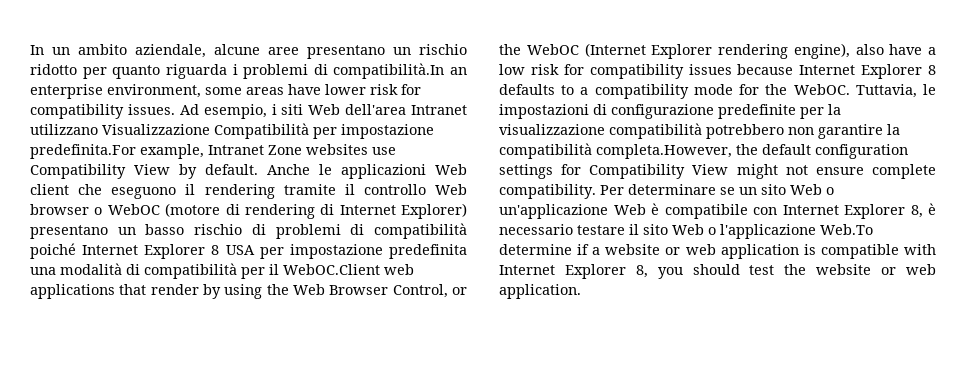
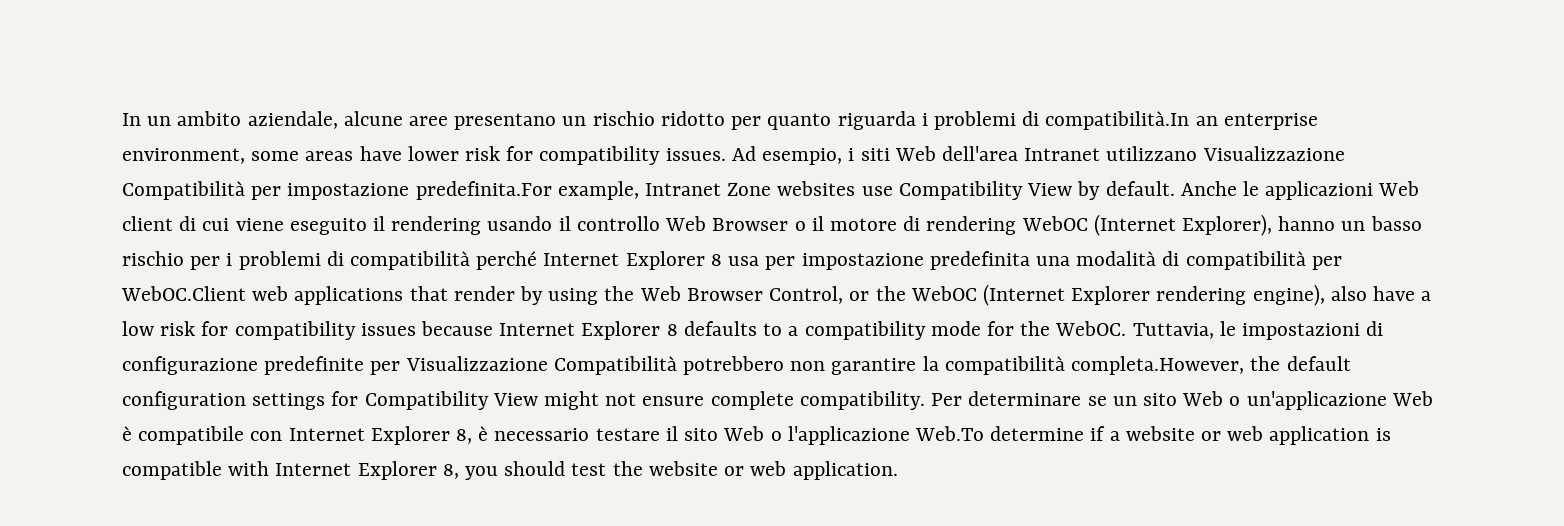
- Anche le applicazioni Web client che eseguono il rendering tramite il controllo Web browser o WebOC (motore di rendering di Internet Explorer) presentano un basso rischio di problemi di compatibilità poiché Internet Explorer 8 USA per impostazione predefinita una modalità di compatibilità per il WebOC.Client web applications that render by using the Web Browser Control, or the WebOC (Internet Explorer rendering engine), also have a low risk for compatibility issues because Internet Explorer 8 defaults to a compatibility mode for the WebOC.
+ Anche le applicazioni Web client di cui viene eseguito il rendering usando il controllo Web Browser o il motore di rendering WebOC (Internet Explorer), hanno un basso rischio per i problemi di compatibilità perché Internet Explorer 8 usa per impostazione predefinita una modalità di compatibilità per WebOC.Client web applications that render by using the Web Browser Control, or the WebOC (Internet Explorer rendering engine), also have a low risk for compatibility issues because Internet Explorer 8 defaults to a compatibility mode for the WebOC.
- Tuttavia, le impostazioni di configurazione predefinite per la visualizzazione compatibilità potrebbero non garantire la compatibilità completa.However, the default configuration settings for Compatibility View might not ensure complete compatibility.
+ Tuttavia, le impostazioni di configurazione predefinite per Visualizzazione Compatibilità potrebbero non garantire la compatibilità completa.However, the default configuration settings for Compatibility View might not ensure complete compatibility.

